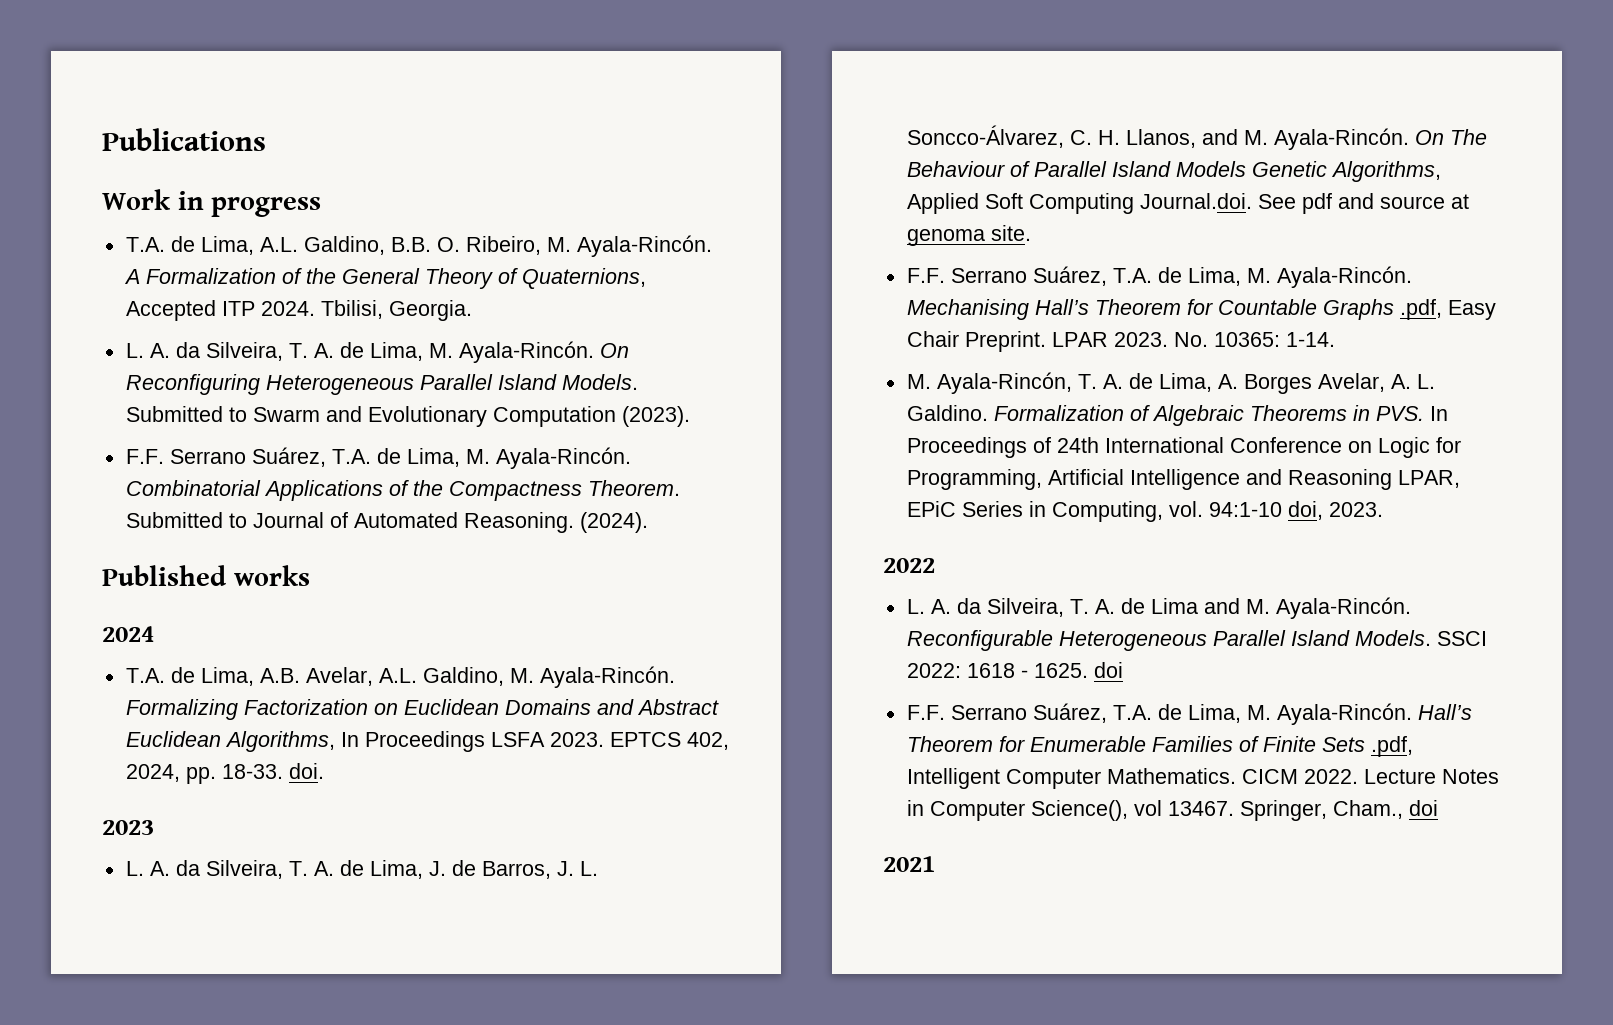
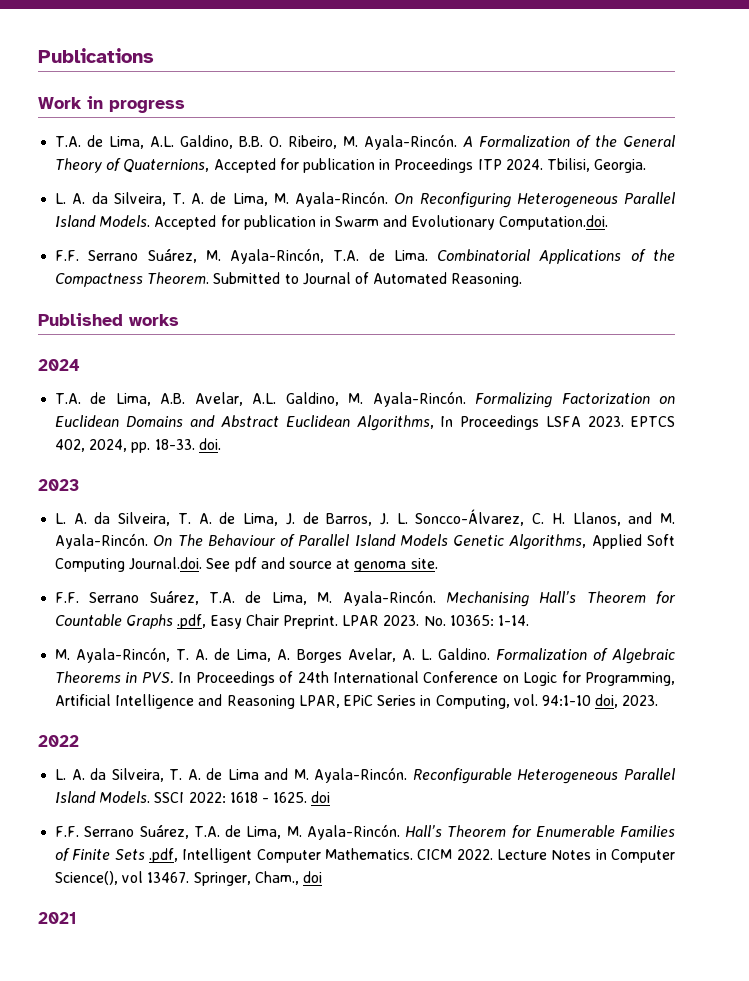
- A Formalization of the General Theory of Quaternions, Accepted ITP 2024.
+ A Formalization of the General Theory of Quaternions, Accepted for publication in Proceedings ITP 2024.
- Submitted to Swarm and Evolutionary Computation (2023).
- F.F. Serrano Suárez, T.A. de Lima, M. Ayala-Rincón.
+ Accepted for publication in Swarm and Evolutionary Computation.doi.
+ F.F. Serrano Suárez, M. Ayala-Rincón, T.A. de Lima.
- (2024).

